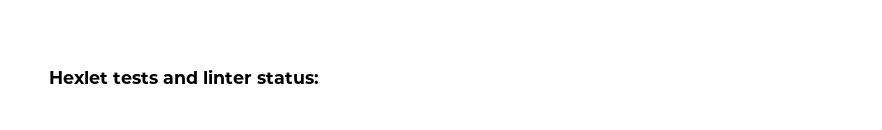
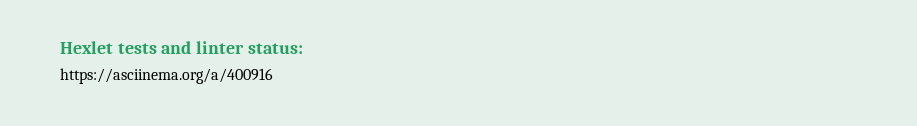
+ https://asciinema.org/a/400916

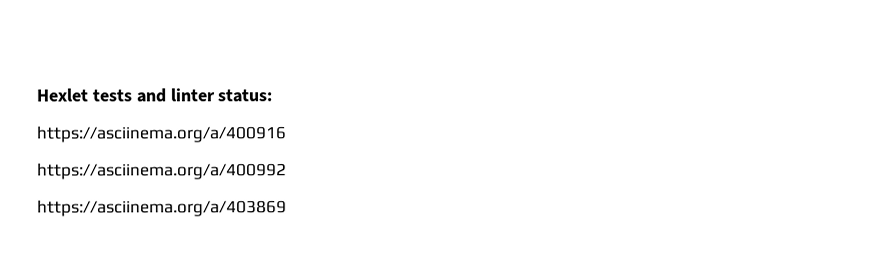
+ https://asciinema.org/a/400992
+ https://asciinema.org/a/403869

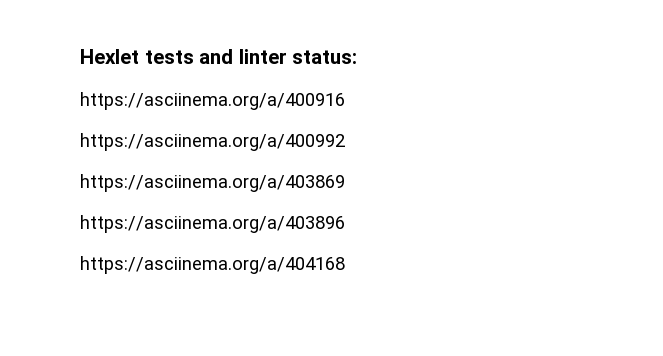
+ https://asciinema.org/a/403896
+ https://asciinema.org/a/404168

